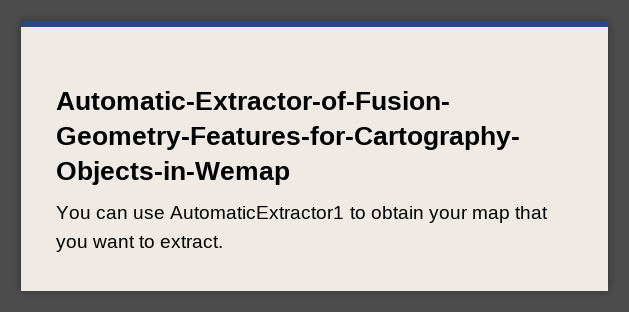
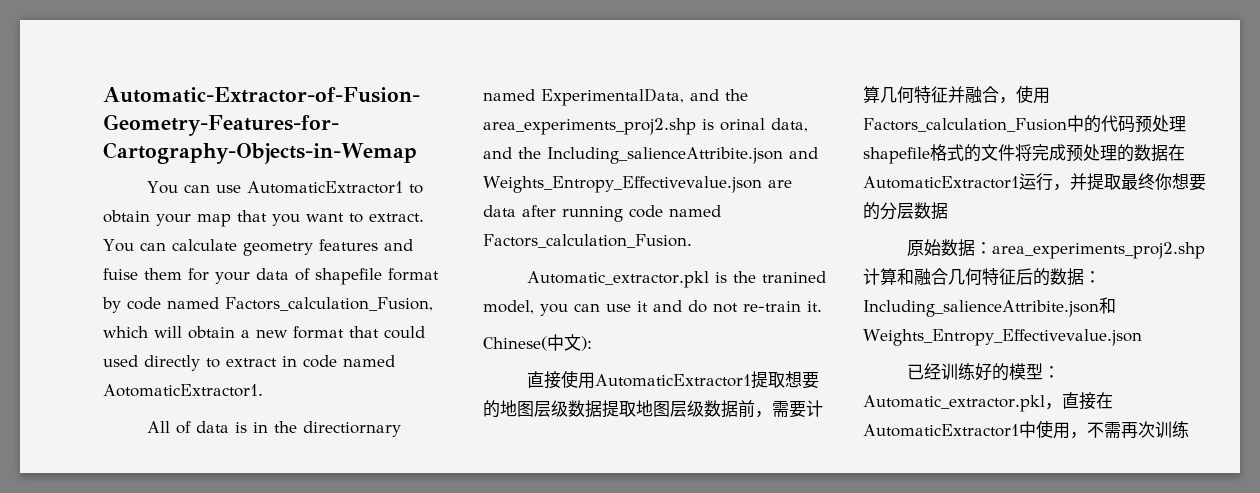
+ You can calculate geometry features and fuise them for your data of shapefile format by code named Factors_calculation_Fusion, which will obtain a new format that could used directly to extract in code named AotomaticExtractor1.
+ All of data is in the directiornary named ExperimentalData, and the area_experiments_proj2.shp is orinal data, and the Including_salienceAttribite.json and Weights_Entropy_Effectivevalue.json are data after running code named Factors_calculation_Fusion.
+ Automatic_extractor.pkl is the tranined model, you can use it and do not re-train it.
+ Chinese(中文):
+ 直接使用AutomaticExtractor1提取想要的地图层级数据提取地图层级数据前，需要计算几何特征并融合，使用Factors_calculation_Fusion中的代码预处理shapefile格式的文件将完成预处理的数据在AutomaticExtractor1运行，并提取最终你想要的分层数据
+ 原始数据：area_experiments_proj2.shp计算和融合几何特征后的数据：Including_salienceAttribite.json和Weights_Entropy_Effectivevalue.json
+ 已经训练好的模型：Automatic_extractor.pkl，直接在AutomaticExtractor1中使用，不需再次训练

